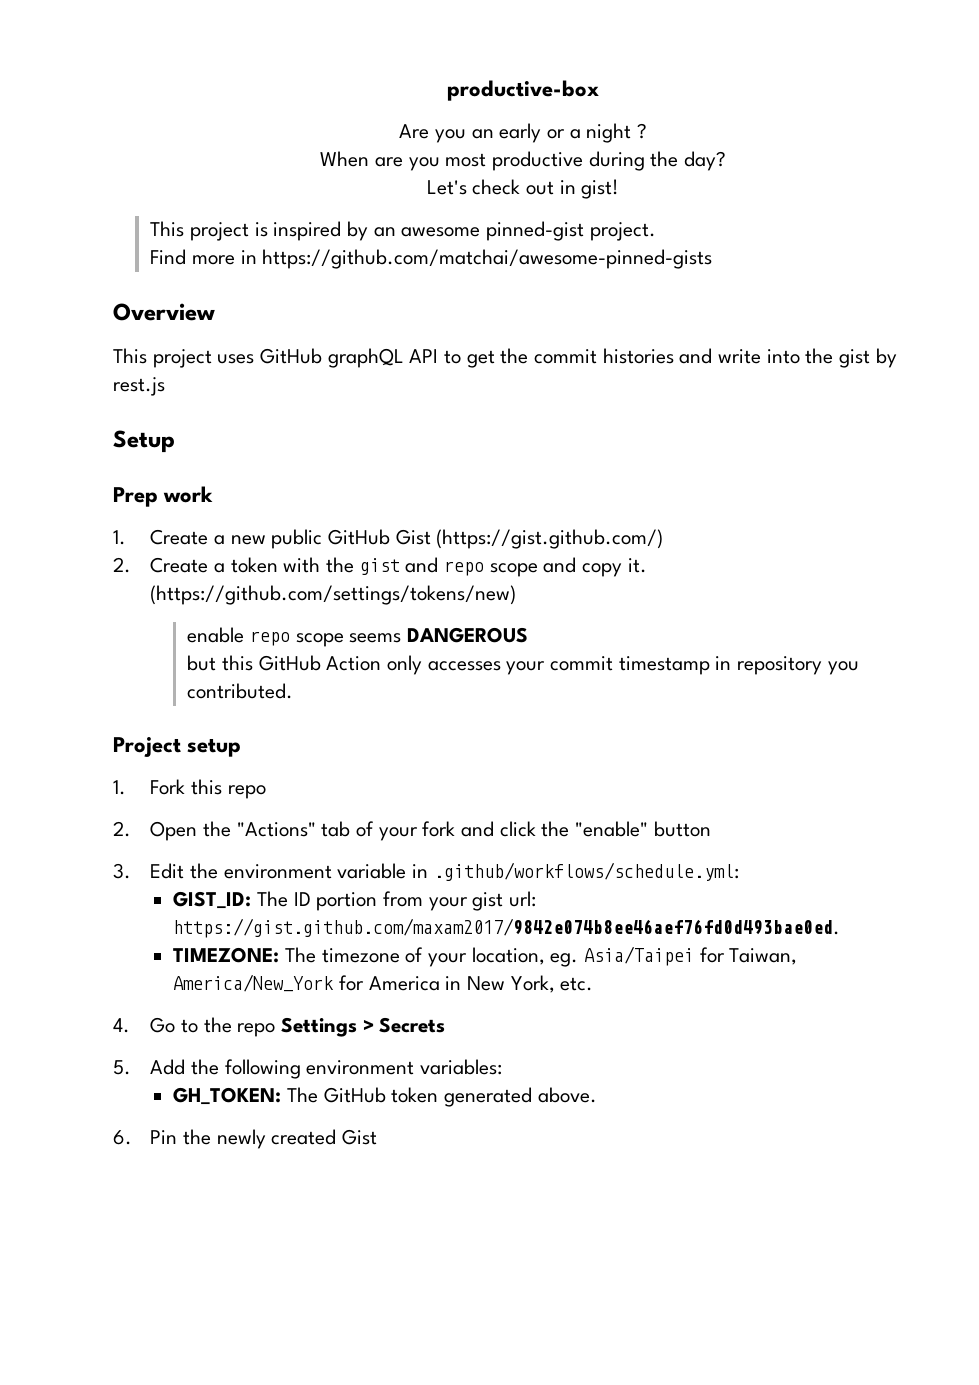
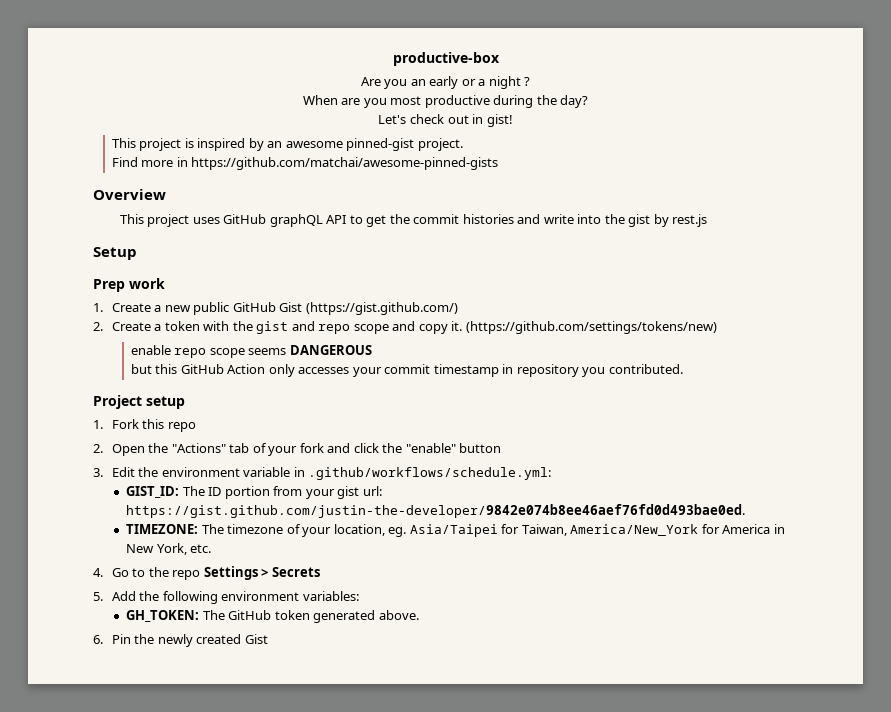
- GIST_ID: The ID portion from your gist url: https://gist.github.com/maxam2017/9842e074b8ee46aef76fd0d493bae0ed.
+ GIST_ID: The ID portion from your gist url: https://gist.github.com/justin-the-developer/9842e074b8ee46aef76fd0d493bae0ed.

